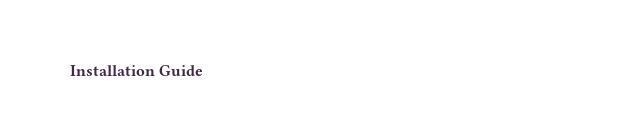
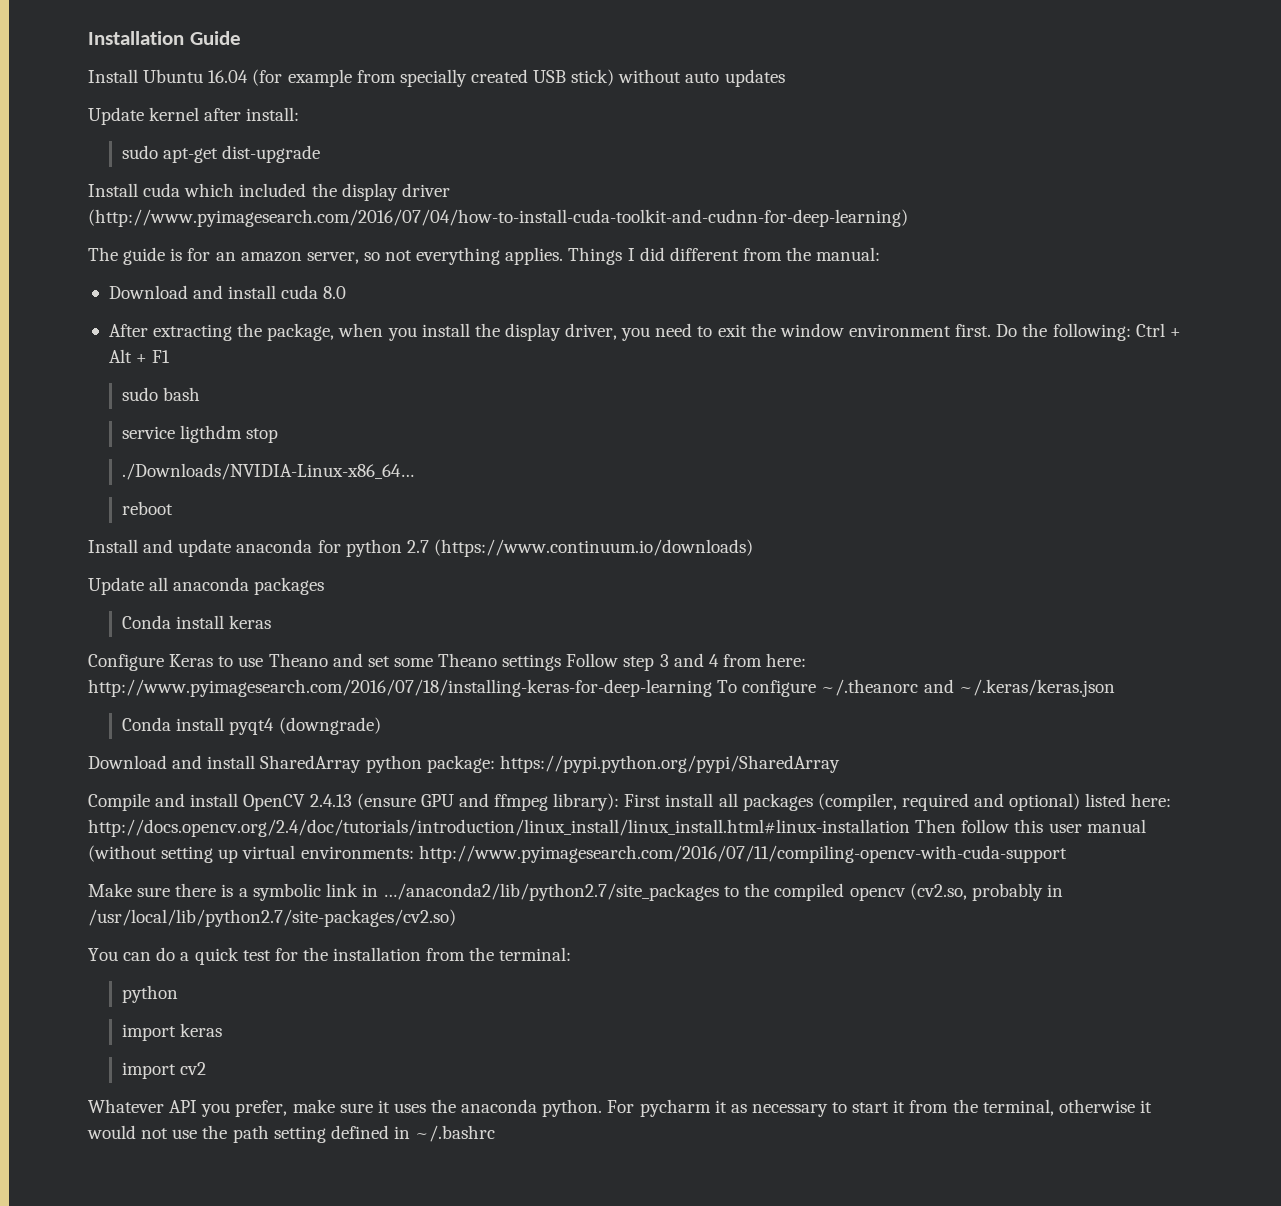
+ Install Ubuntu 16.04 (for example from specially created USB stick) without auto updates
+ Update kernel after install:
+ sudo apt-get dist-upgrade
+ Install cuda which included the display driver (http://www.pyimagesearch.com/2016/07/04/how-to-install-cuda-toolkit-and-cudnn-for-deep-learning)
+ The guide is for an amazon server, so not everything applies. Things I did different from the manual:
+ Download and install cuda 8.0
+ After extracting the package, when you install the display driver, you need to exit the window environment first. Do the following: Ctrl + Alt + F1
+ sudo bash
+ service ligthdm stop
+ ./Downloads/NVIDIA-Linux-x86_64…
+ reboot
+ Install and update anaconda for python 2.7 (https://www.continuum.io/downloads)
+ Update all anaconda packages
+ Conda install keras
+ Configure Keras to use Theano and set some Theano settings Follow step 3 and 4 from here: http://www.pyimagesearch.com/2016/07/18/installing-keras-for-deep-learning To configure ~/.theanorc and ~/.keras/keras.json
+ Conda install pyqt4 (downgrade)
+ Download and install SharedArray python package: https://pypi.python.org/pypi/SharedArray
+ Compile and install OpenCV 2.4.13 (ensure GPU and ffmpeg library): First install all packages (compiler, required and optional) listed here: http://docs.opencv.org/2.4/doc/tutorials/introduction/linux_install/linux_install.html#linux-installation Then follow this user manual (without setting up virtual environments: http://www.pyimagesearch.com/2016/07/11/compiling-opencv-with-cuda-support
+ Make sure there is a symbolic link in …/anaconda2/lib/python2.7/site_packages to the compiled opencv (cv2.so, probably in /usr/local/lib/python2.7/site-packages/cv2.so)
+ You can do a quick test for the installation from the terminal:
+ python
+ import keras
+ import cv2
+ Whatever API you prefer, make sure it uses the anaconda python. For pycharm it as necessary to start it from the terminal, otherwise it would not use the path setting defined in ~/.bashrc

